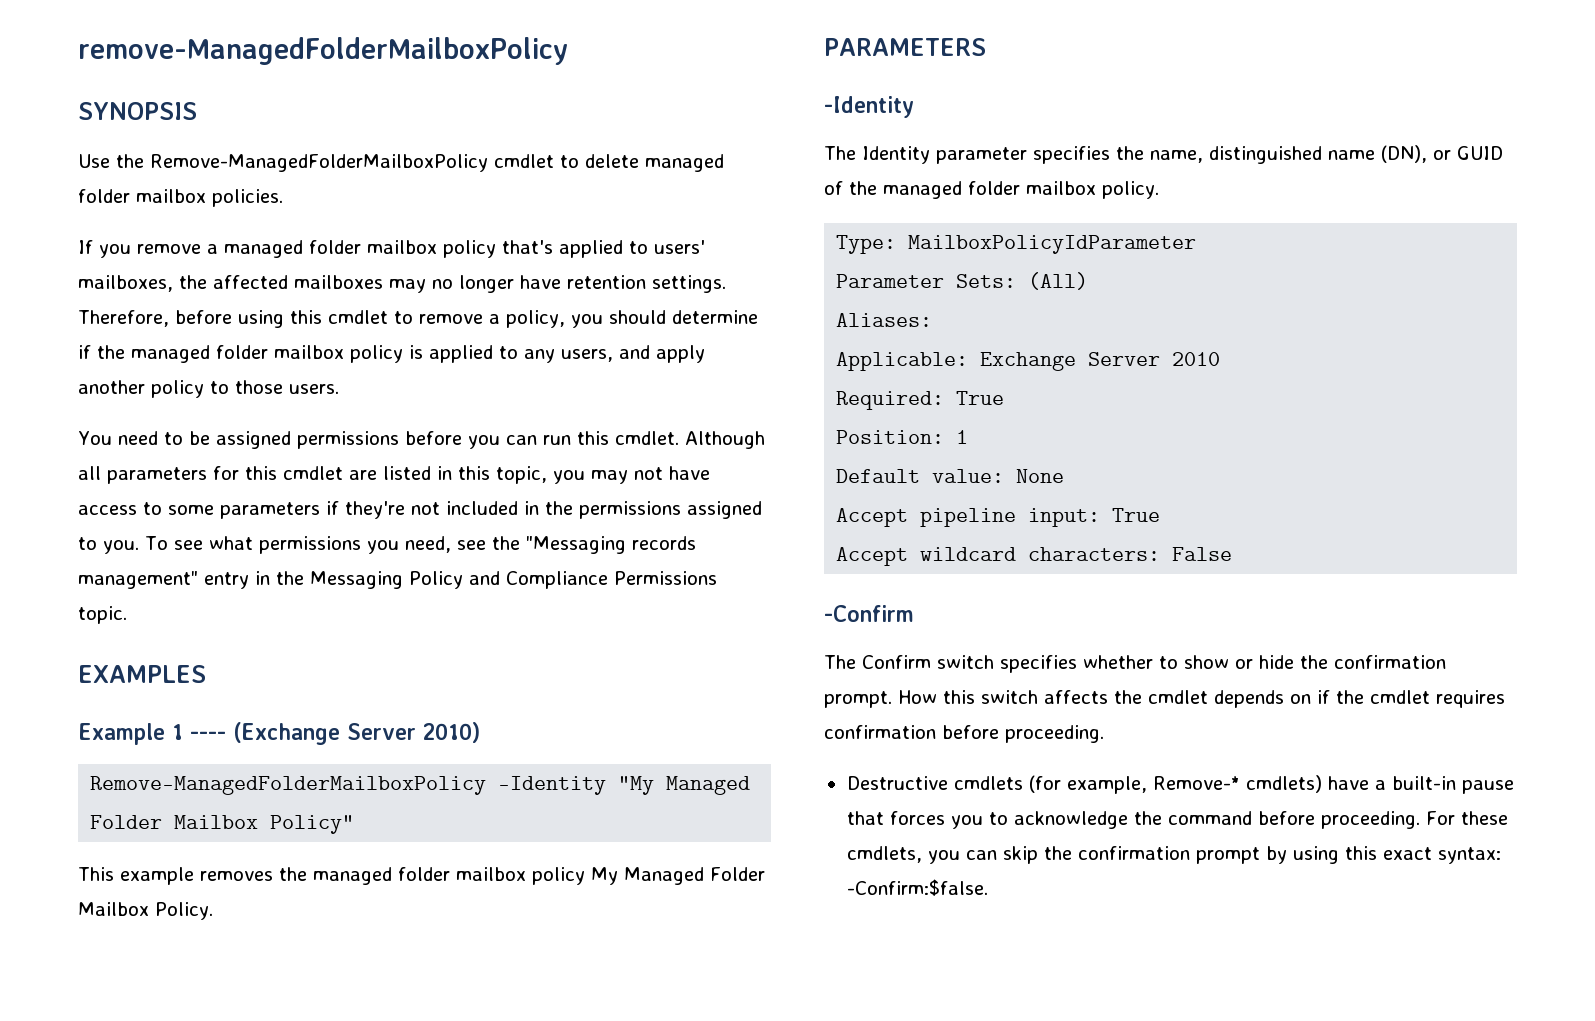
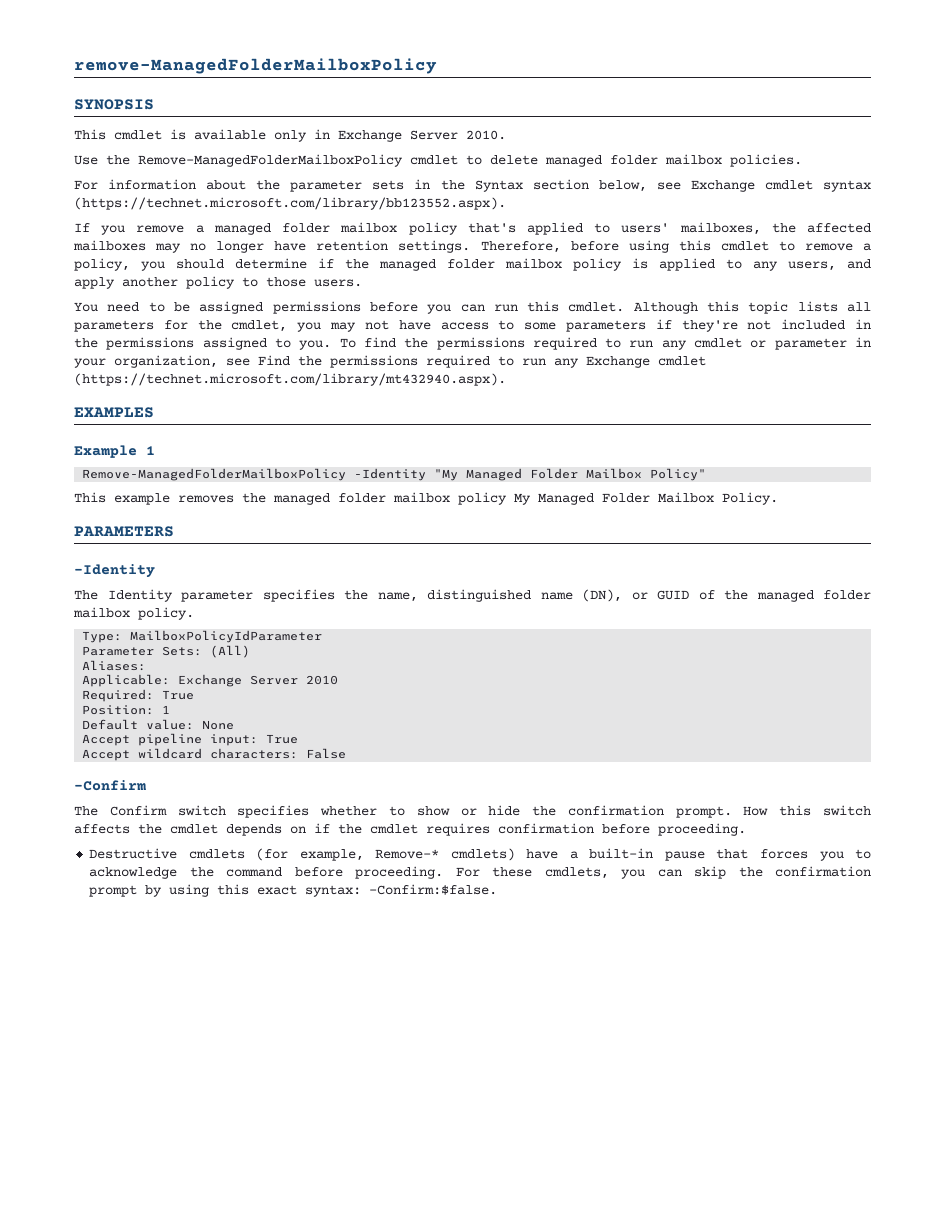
+ This cmdlet is available only in Exchange Server 2010.
+ For information about the parameter sets in the Syntax section below, see Exchange cmdlet syntax (https://technet.microsoft.com/library/bb123552.aspx).
- Although all parameters for this cmdlet are listed in this topic, you may not have access to some parameters if they're not included in the permissions assigned to you.
+ Although this topic lists all parameters for the cmdlet, you may not have access to some parameters if they're not included in the permissions assigned to you.
- To see what permissions you need, see the "Messaging records management" entry in the Messaging Policy and Compliance Permissions topic.
+ To find the permissions required to run any cmdlet or parameter in your organization, see Find the permissions required to run any Exchange cmdlet (https://technet.microsoft.com/library/mt432940.aspx).
- Example 1 ---- (Exchange Server 2010)
+ Example 1

